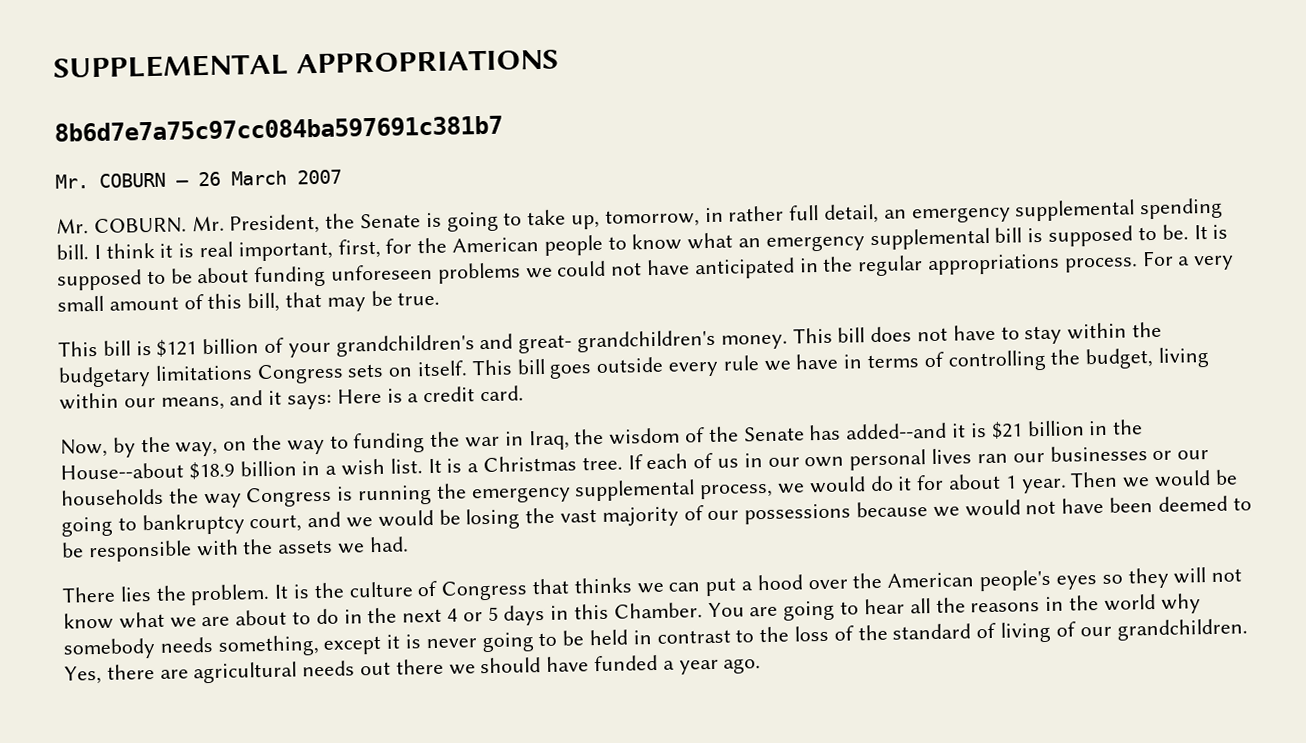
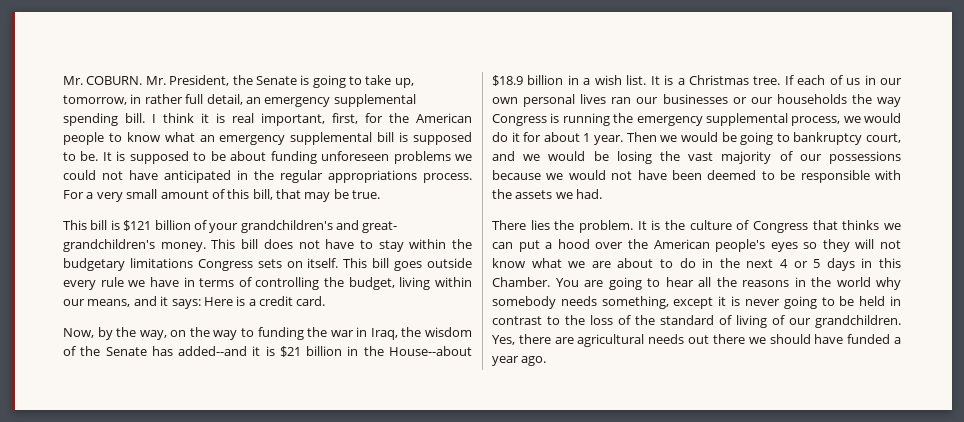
- SUPPLEMENTAL APPROPRIATIONS
- 8b6d7e7a75c97cc084ba597691c381b7
- Mr. COBURN — 26 March 2007

